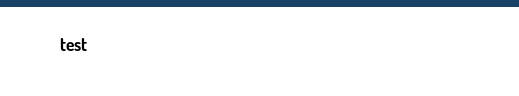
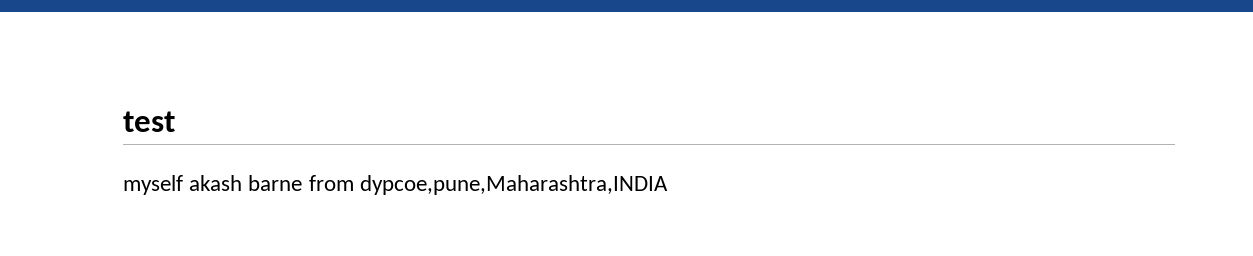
+ myself akash barne from dypcoe,pune,Maharashtra,INDIA

